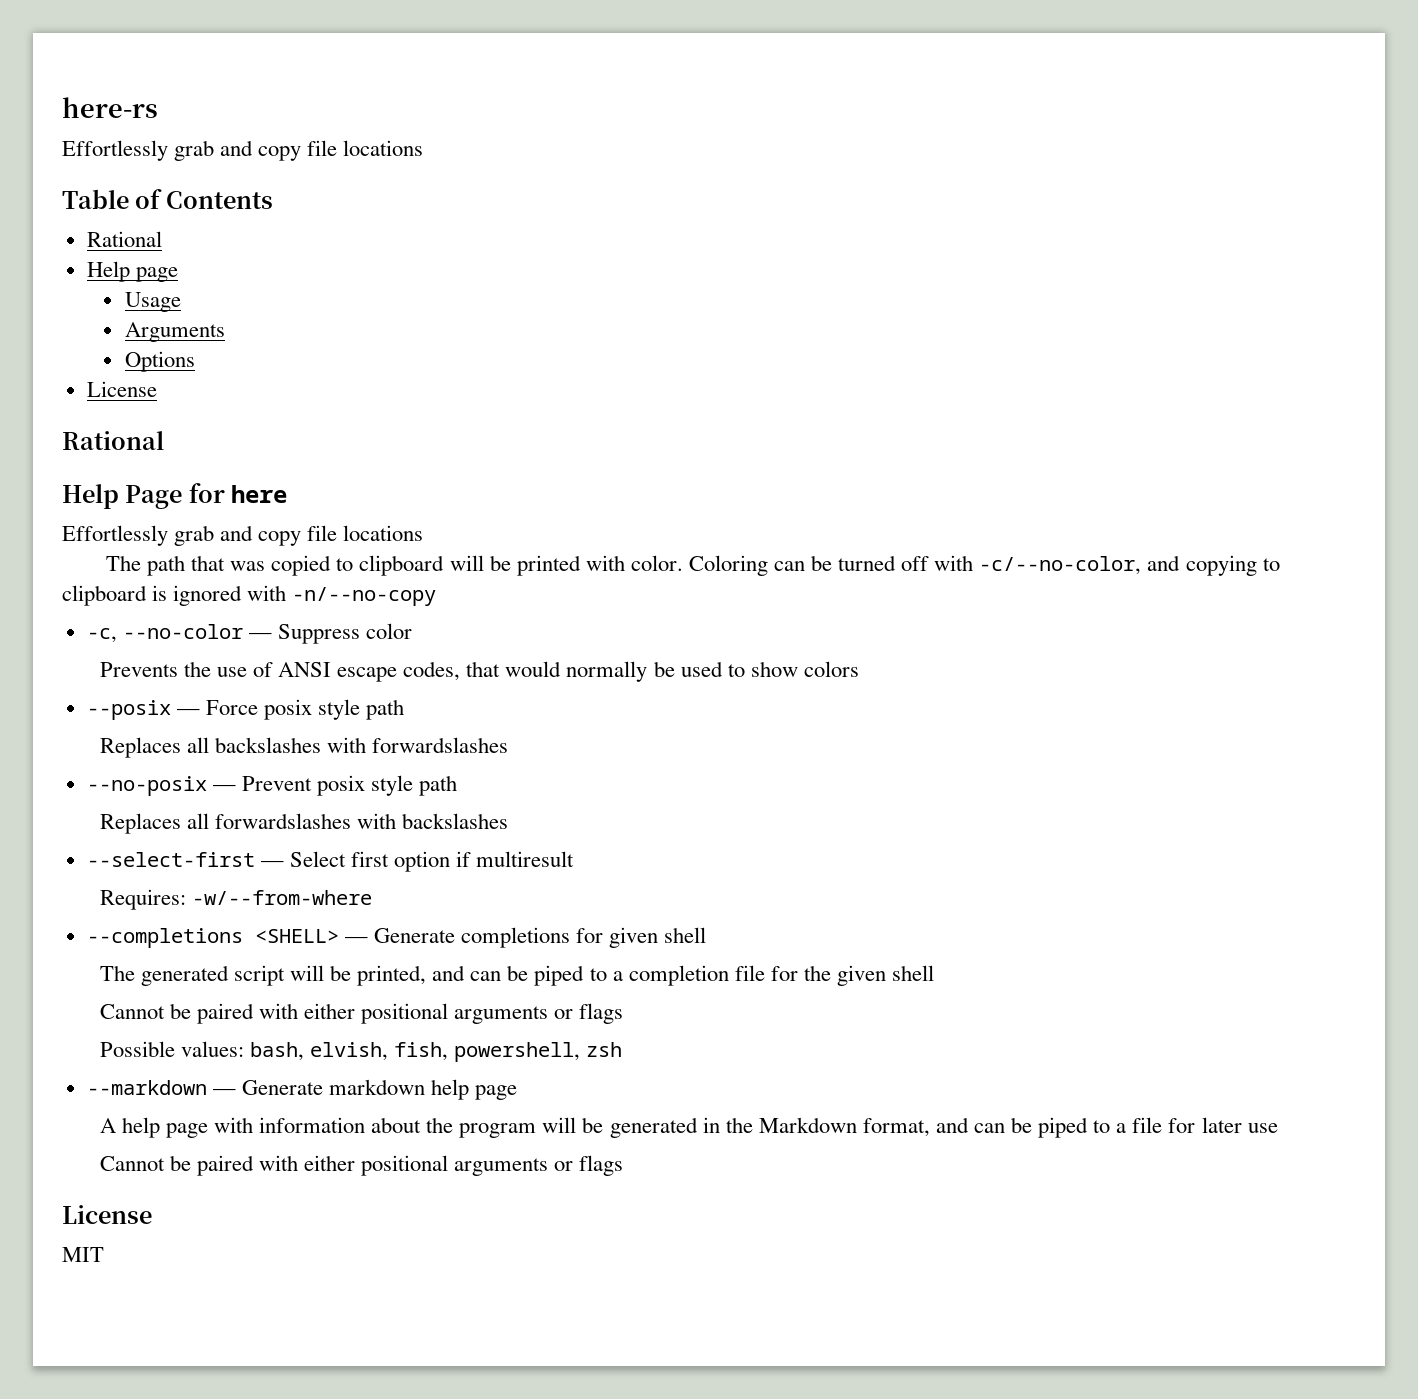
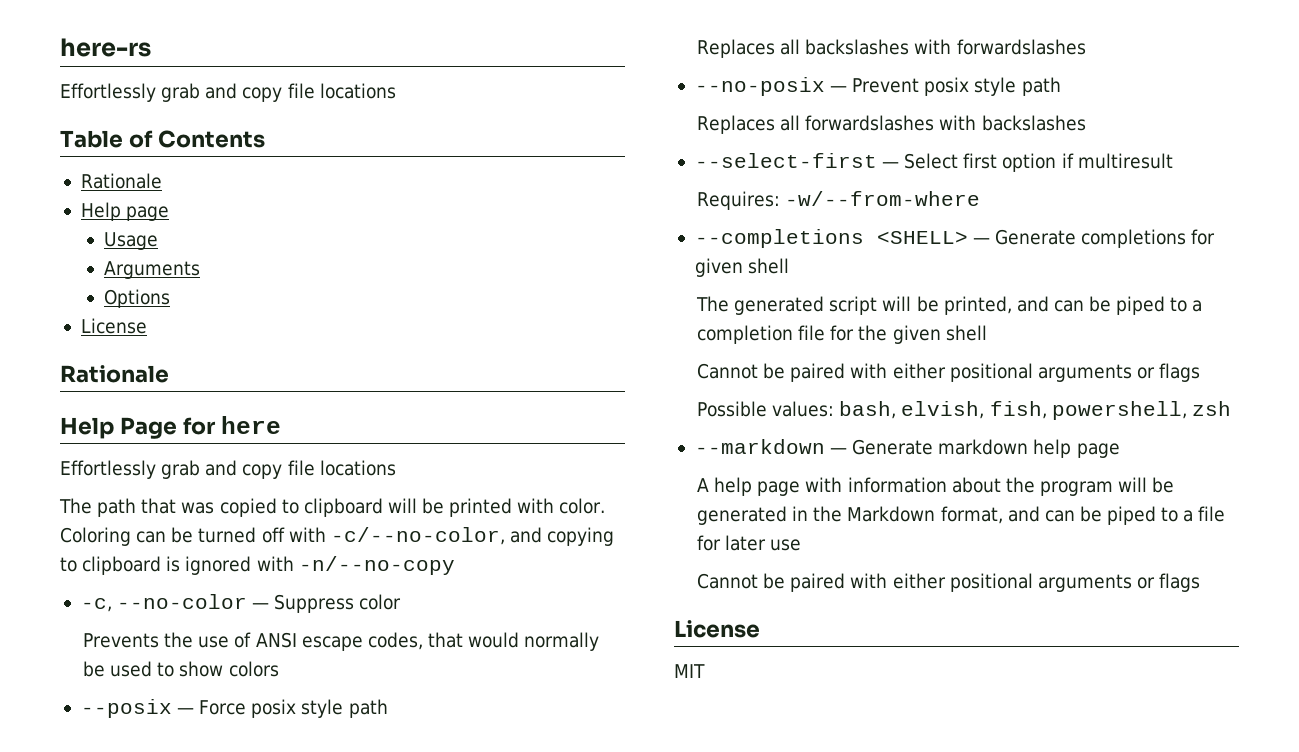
  Table of Contents
- Rational
+ Rationale
  Options
  License
- Rational
+ Rationale

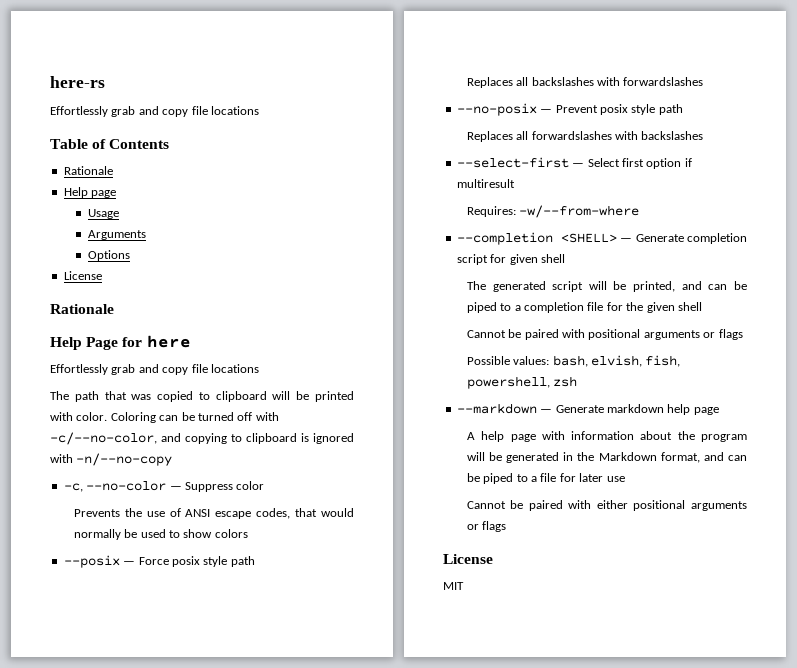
- --completions <SHELL> — Generate completions for given shell
+ --completion <SHELL> — Generate completion script for given shell
  The generated script will be printed, and can be piped to a completion file for the given shell
- Cannot be paired with either positional arguments or flags
+ Cannot be paired with positional arguments or flags

